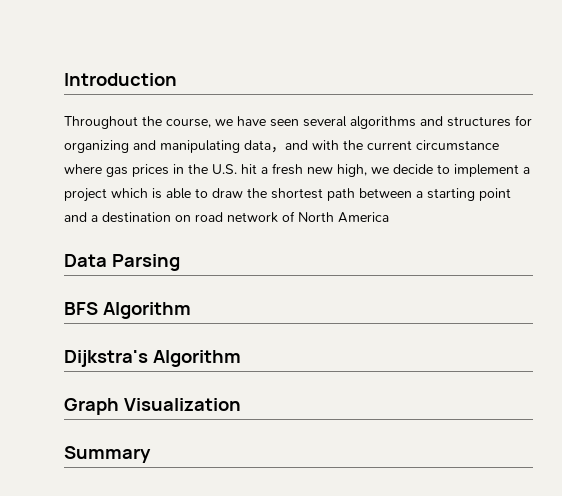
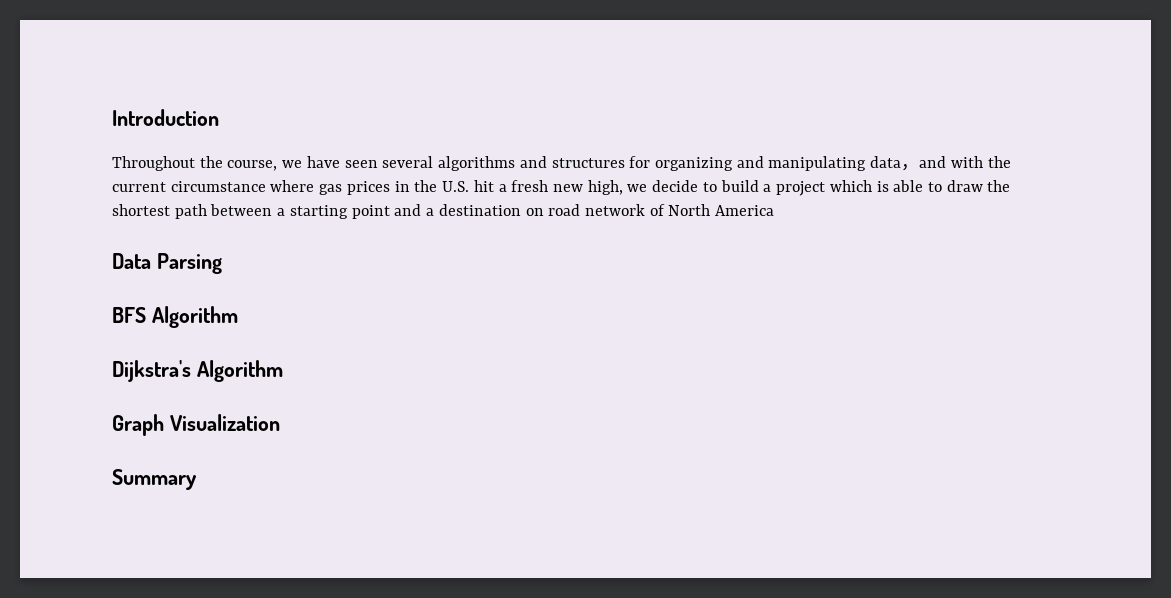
- Throughout the course, we have seen several algorithms and structures for organizing and manipulating data，and with the current circumstance where gas prices in the U.S. hit a fresh new high, we decide to implement a project which is able to draw the shortest path between a starting point and a destination on road network of North America
+ Throughout the course, we have seen several algorithms and structures for organizing and manipulating data，and with the current circumstance where gas prices in the U.S. hit a fresh new high, we decide to build a project which is able to draw the shortest path between a starting point and a destination on road network of North America

